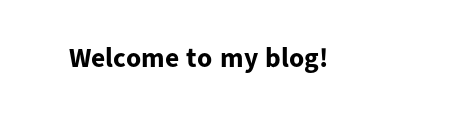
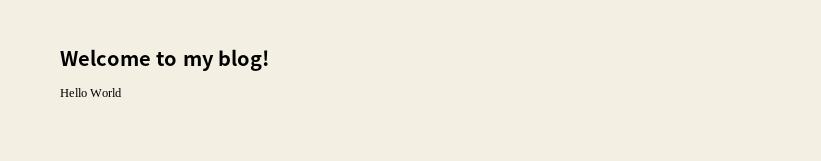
+ Hello World

